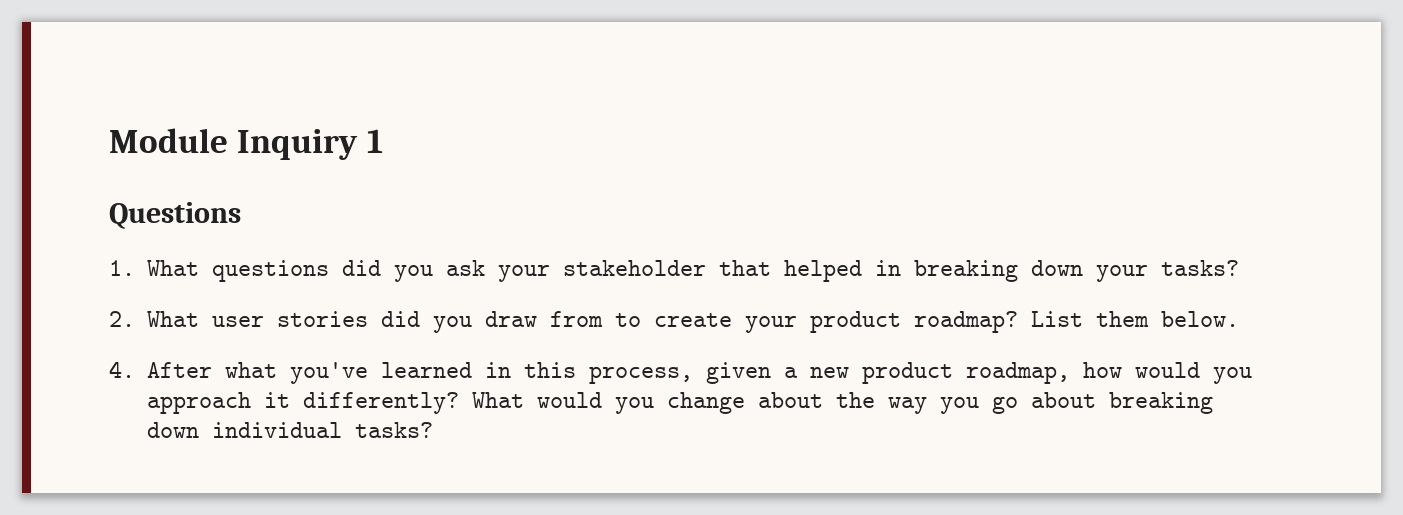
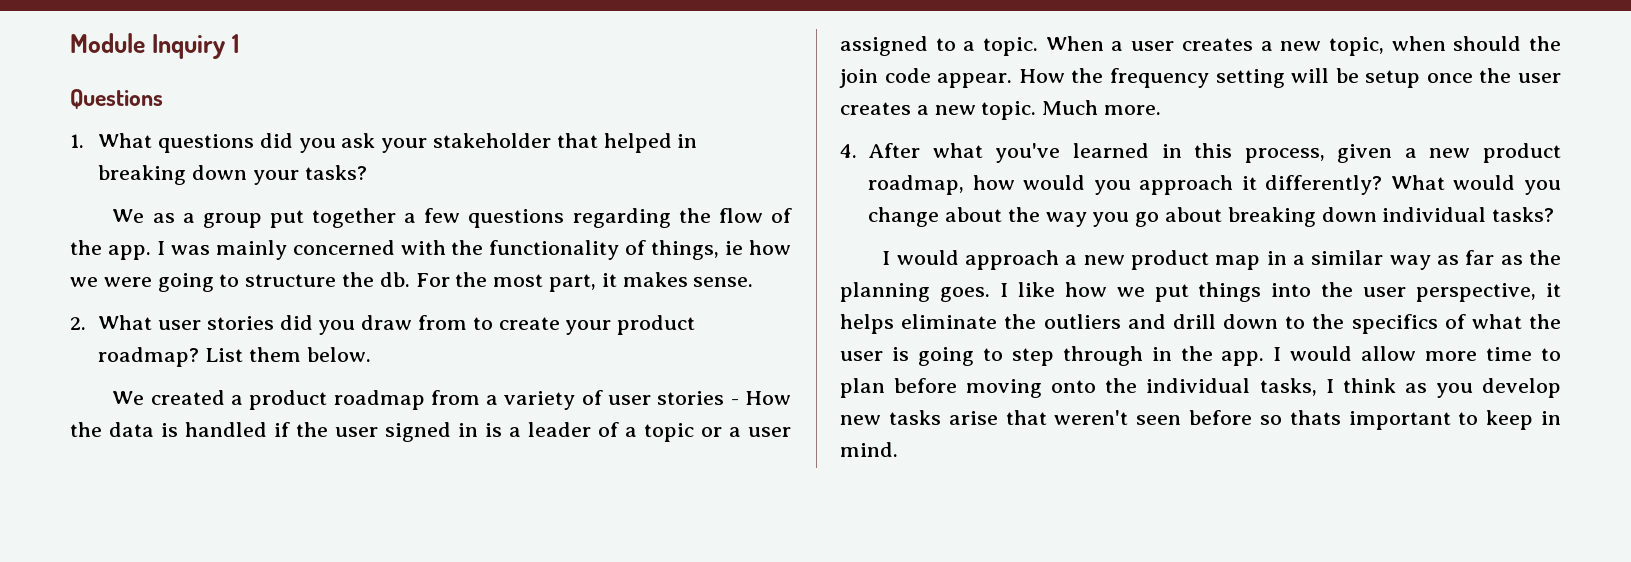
+ We as a group put together a few questions regarding the flow of the app. I was mainly concerned with the functionality of things, ie how we were going to structure the db. For the most part, it makes sense.
+ We created a product roadmap from a variety of user stories - How the data is handled if the user signed in is a leader of a topic or a user assigned to a topic. When a user creates a new topic, when should the join code appear. How the frequency setting will be setup once the user creates a new topic. Much more.
+ I would approach a new product map in a similar way as far as the planning goes. I like how we put things into the user perspective, it helps eliminate the outliers and drill down to the specifics of what the user is going to step through in the app. I would allow more time to plan before moving onto the individual tasks, I think as you develop new tasks arise that weren't seen before so thats important to keep in mind.

